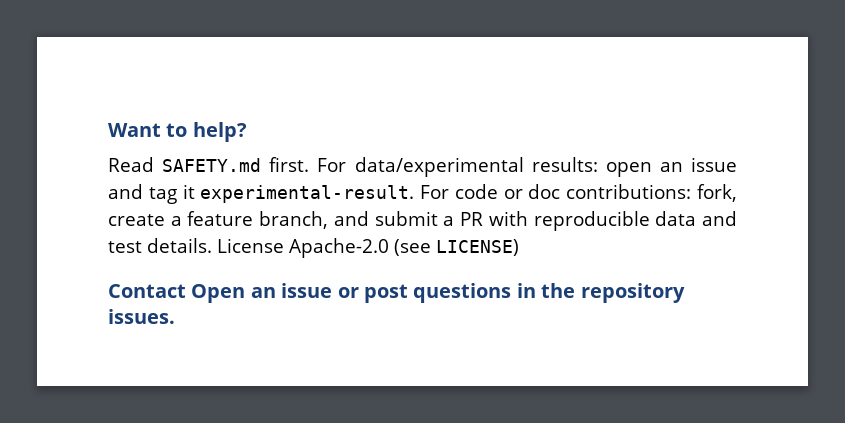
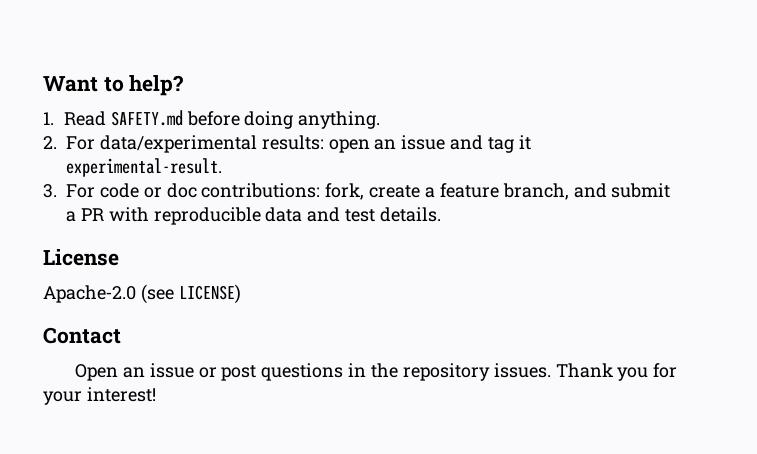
- Read SAFETY.md first. For data/experimental results: open an issue and tag it experimental-result. For code or doc contributions: fork, create a feature branch, and submit a PR with reproducible data and test details. License Apache‑2.0 (see LICENSE)
+ 1. Read SAFETY.md before doing anything.
+ 2. For data/experimental results: open an issue and tag it experimental-result.
+ 3. For code or doc contributions: fork, create a feature branch, and submit a PR with reproducible data and test details.
+ License
+ Apache‑2.0 (see LICENSE)
- Contact Open an issue or post questions in the repository issues.
+ Contact
+ Open an issue or post questions in the repository issues.
+ Thank you for your interest!

